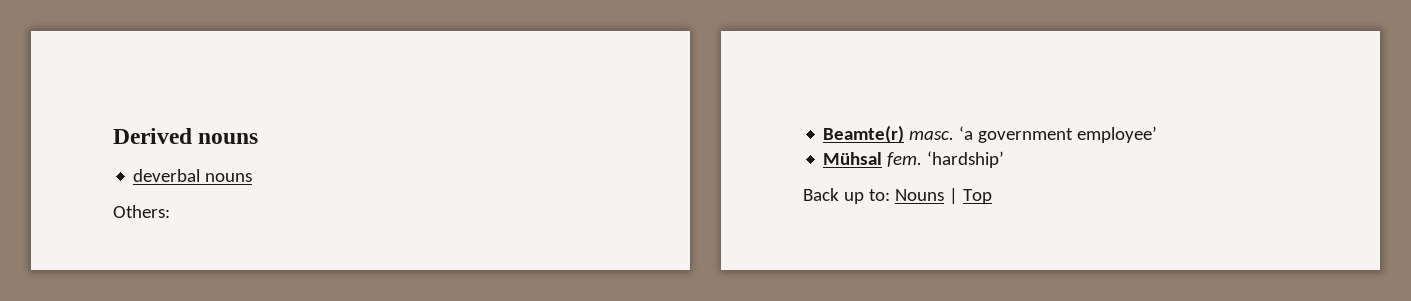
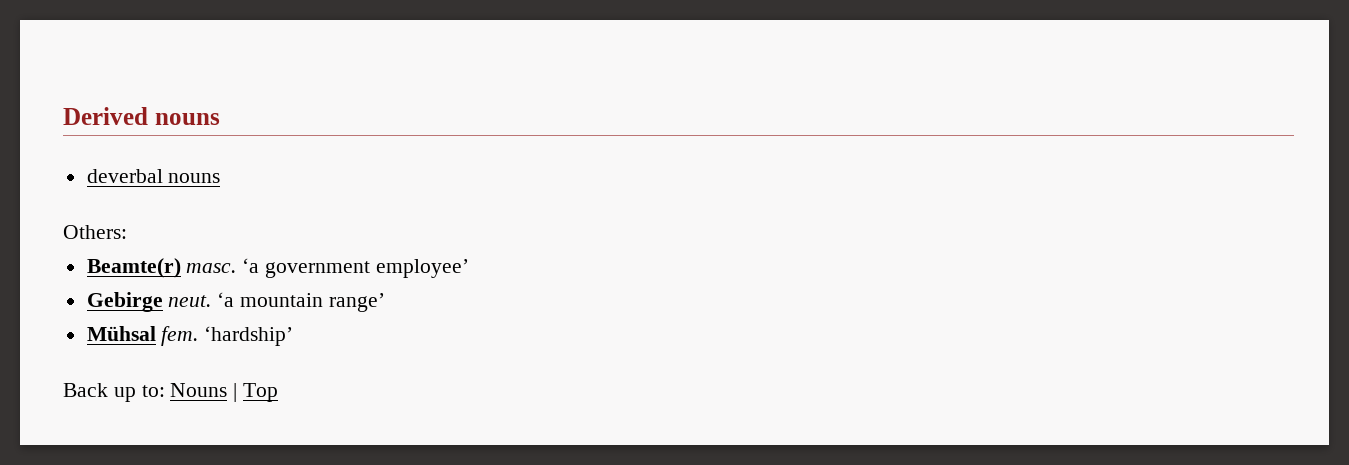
+ Gebirge neut. ‘a mountain range’

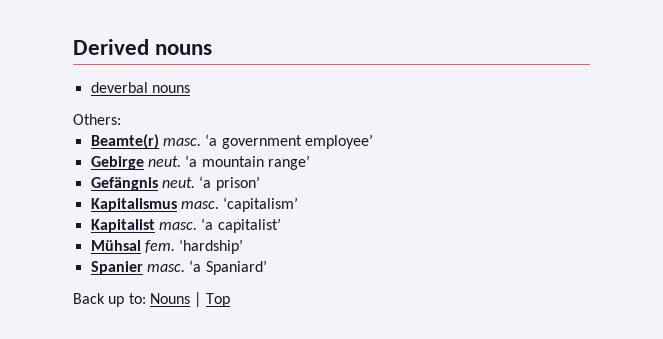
+ Gefängnis neut. ‘a prison’
+ Kapitalismus masc. ‘capitalism’
+ Kapitalist masc. ‘a capitalist’
+ Spanier masc. ‘a Spaniard’

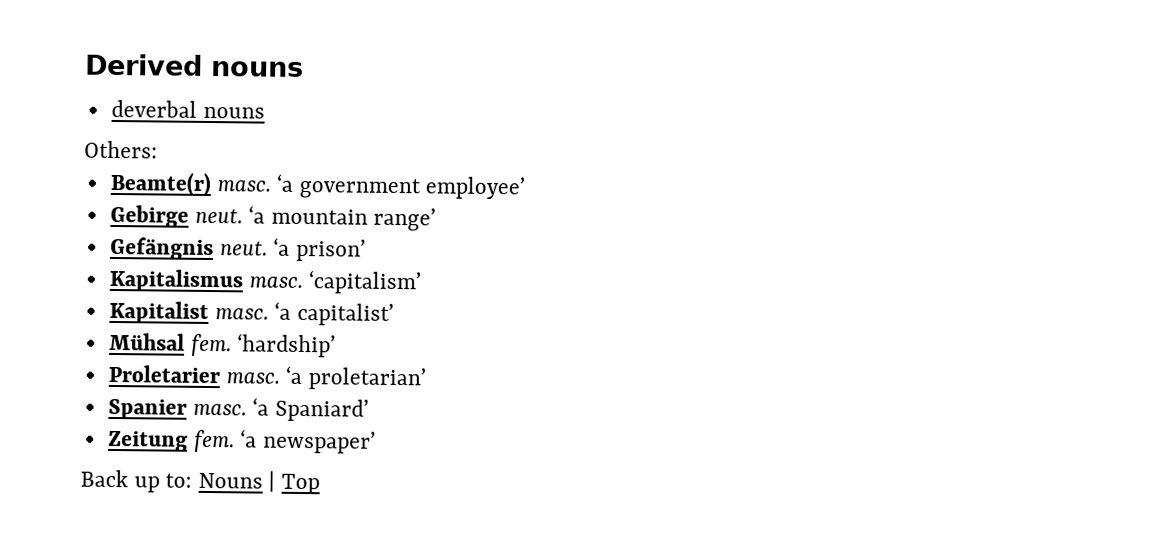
+ Proletarier masc. ‘a proletarian’
+ Zeitung fem. ‘a newspaper’

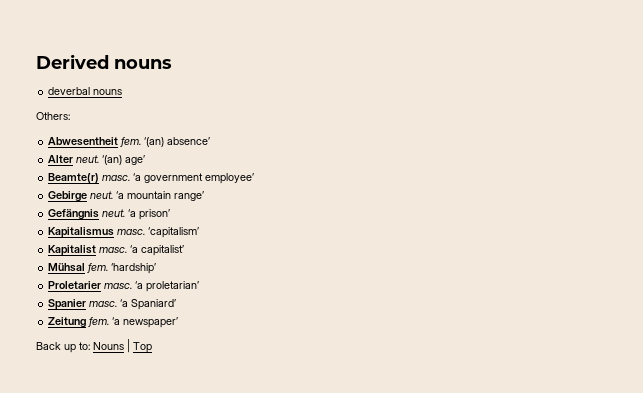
+ Abwesentheit fem. ‘(an) absence’
+ Alter neut. ‘(an) age’

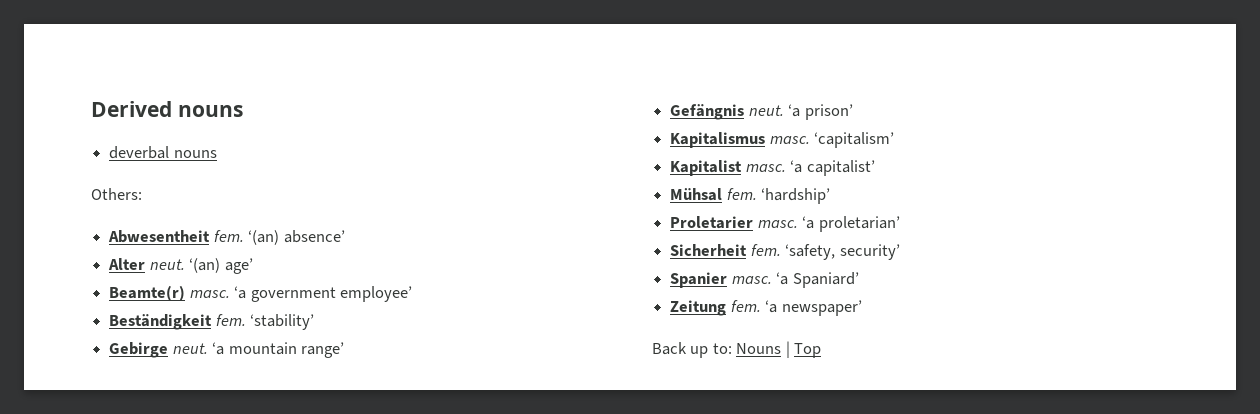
+ Beständigkeit fem. ‘stability’
+ Sicherheit fem. ‘safety, security’

